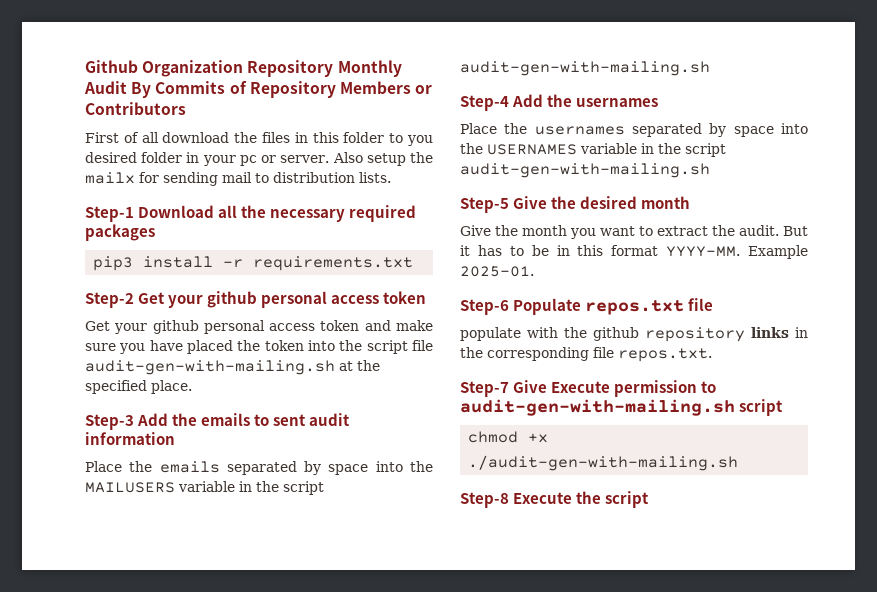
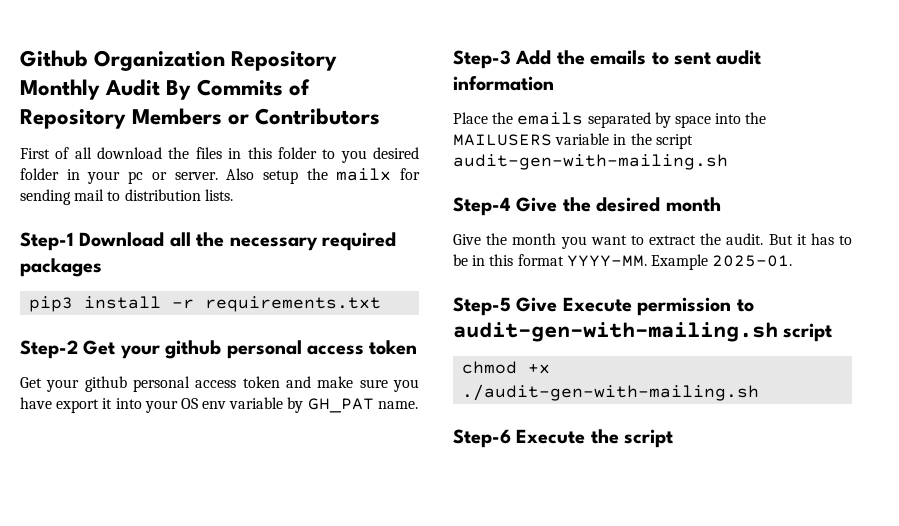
- Get your github personal access token and make sure you have placed the token into the script file audit-gen-with-mailing.sh at the specified place.
+ Get your github personal access token and make sure you have export it into your OS env variable by GH_PAT name.
- Step-4 Add the usernames
- Place the usernames separated by space into the USERNAMES variable in the script audit-gen-with-mailing.sh
- Step-5 Give the desired month
+ Step-4 Give the desired month
- Step-6 Populate repos.txt file
- populate with the github repository links in the corresponding file repos.txt.
- Step-7 Give Execute permission to audit-gen-with-mailing.sh script
+ Step-5 Give Execute permission to audit-gen-with-mailing.sh script
- Step-8 Execute the script
+ Step-6 Execute the script

